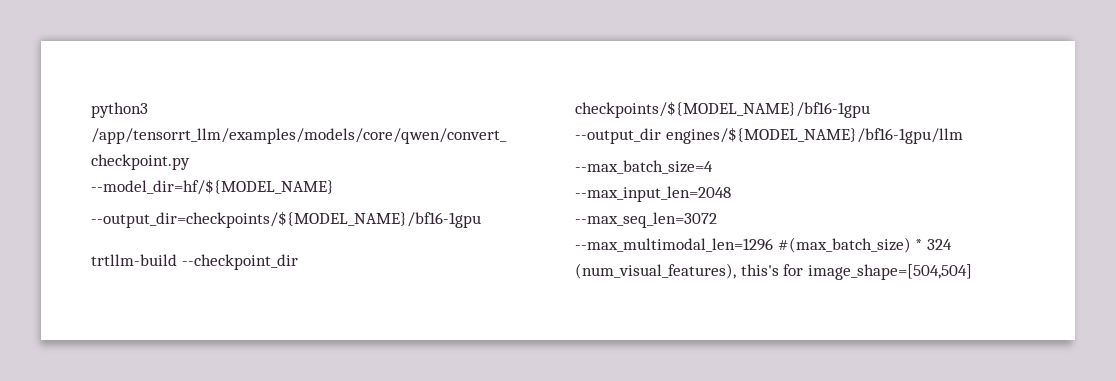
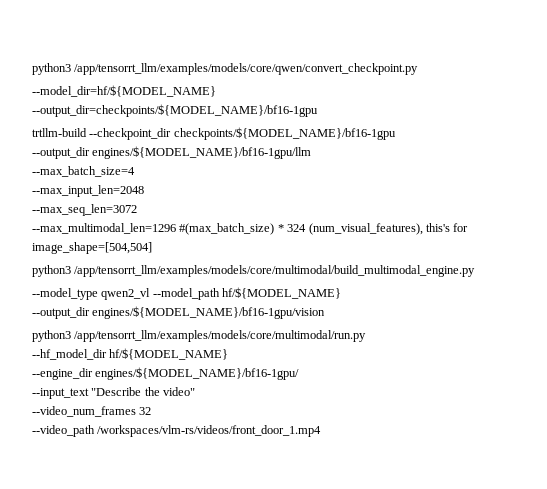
+ python3 /app/tensorrt_llm/examples/models/core/multimodal/build_multimodal_engine.py
+ --model_type qwen2_vl --model_path hf/${MODEL_NAME}
+ --output_dir engines/${MODEL_NAME}/bf16-1gpu/vision
+ python3 /app/tensorrt_llm/examples/models/core/multimodal/run.py
+ --hf_model_dir hf/${MODEL_NAME}
+ --engine_dir engines/${MODEL_NAME}/bf16-1gpu/
+ --input_text "Describe the video"
+ --video_num_frames 32
+ --video_path /workspaces/vlm-rs/videos/front_door_1.mp4

